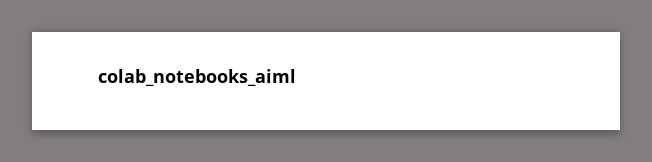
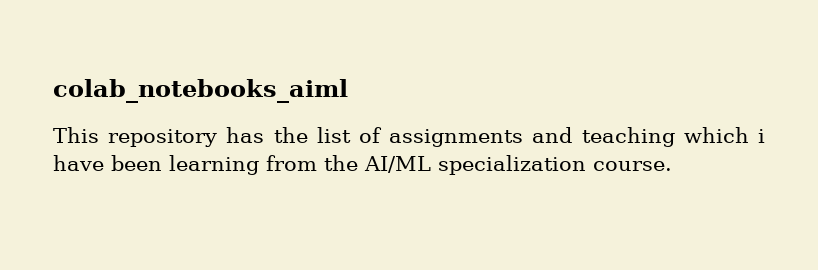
+ This repository has the list of assignments and teaching which i have been learning from the AI/ML specialization course.

